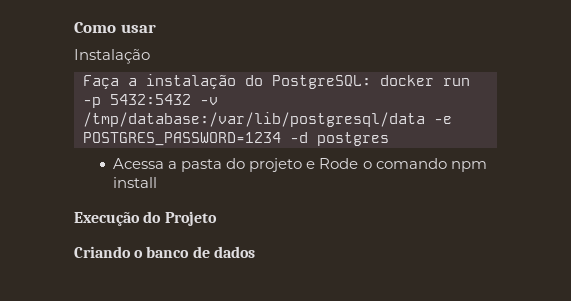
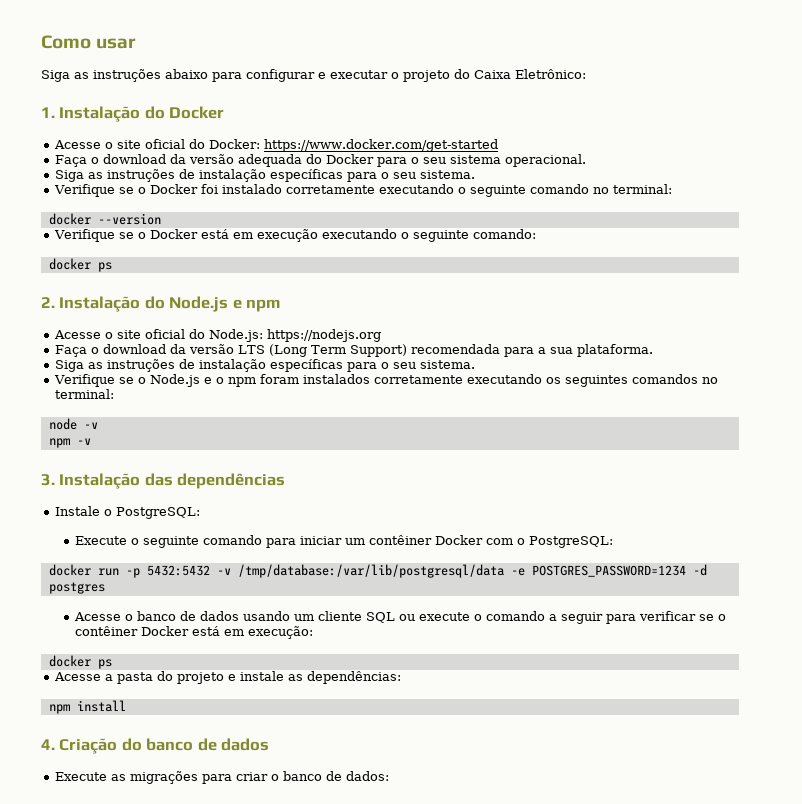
- Instalação
- Faça a instalação do PostgreSQL: docker run -p 5432:5432 -v /tmp/database:/var/lib/postgresql/data -e POSTGRES_PASSWORD=1234 -d postgres
+ Siga as instruções abaixo para configurar e executar o projeto do Caixa Eletrônico:
+ 1. Instalação do Docker
+ Acesse o site oficial do Docker: https://www.docker.com/get-started
+ Faça o download da versão adequada do Docker para o seu sistema operacional.
+ Siga as instruções de instalação específicas para o seu sistema.
+ Verifique se o Docker foi instalado corretamente executando o seguinte comando no terminal:
+ docker --version
+ Verifique se o Docker está em execução executando o seguinte comando:
+ docker ps
+ 2. Instalação do Node.js e npm
+ Acesse o site oficial do Node.js: https://nodejs.org
+ Faça o download da versão LTS (Long Term Support) recomendada para a sua plataforma.
+ Siga as instruções de instalação específicas para o seu sistema.
+ Verifique se o Node.js e o npm foram instalados corretamente executando os seguintes comandos no terminal:
+ node -v
+ npm -v
+ 3. Instalação das dependências
+ Instale o PostgreSQL:
+ Execute o seguinte comando para iniciar um contêiner Docker com o PostgreSQL:
+ docker run -p 5432:5432 -v /tmp/database:/var/lib/postgresql/data -e POSTGRES_PASSWORD=1234 -d postgres
- Acessa a pasta do projeto e Rode o comando npm install
+ Acesse o banco de dados usando um cliente SQL ou execute o comando a seguir para verificar se o contêiner Docker está em execução:
+ docker ps
+ Acesse a pasta do projeto e instale as dependências:
+ npm install
- Execução do Projeto
- Criando o banco de dados
+ 4. Criação do banco de dados
+ Execute as migrações para criar o banco de dados:

